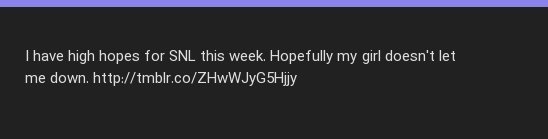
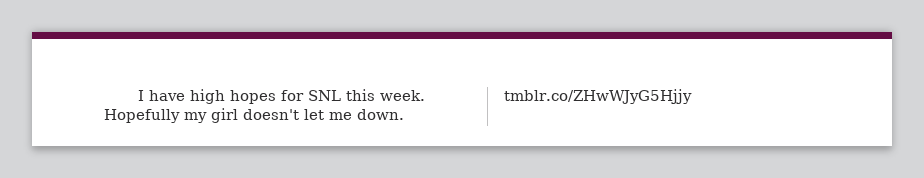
- Hopefully my girl doesn't let me down. http://tmblr.co/ZHwWJyG5Hjjy
+ Hopefully my girl doesn't let me down. tmblr.co/ZHwWJyG5Hjjy

